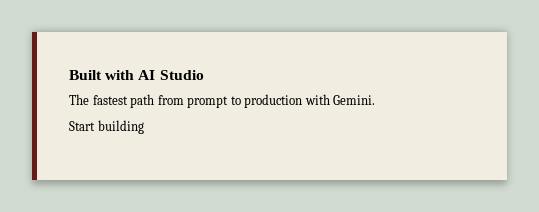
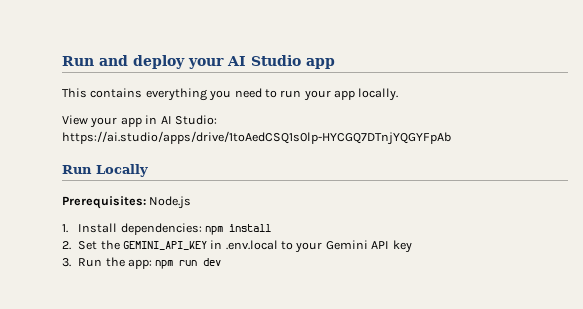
- Built with AI Studio
- The fastest path from prompt to production with Gemini.
- Start building
+ Run and deploy your AI Studio app
+ This contains everything you need to run your app locally.
+ View your app in AI Studio: https://ai.studio/apps/drive/1toAedCSQ1s0lp-HYCGQ7DTnjYQGYFpAb
+ Run Locally
+ Prerequisites: Node.js
+ 1. Install dependencies: npm install
+ 2. Set the GEMINI_API_KEY in .env.local to your Gemini API key
+ 3. Run the app: npm run dev

